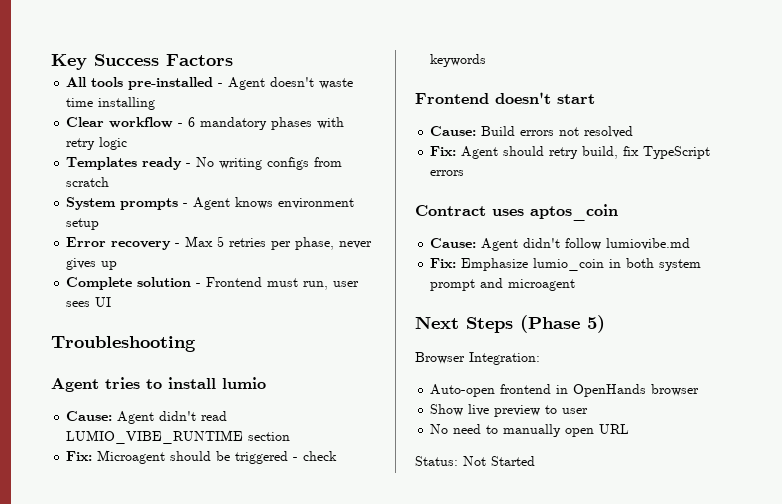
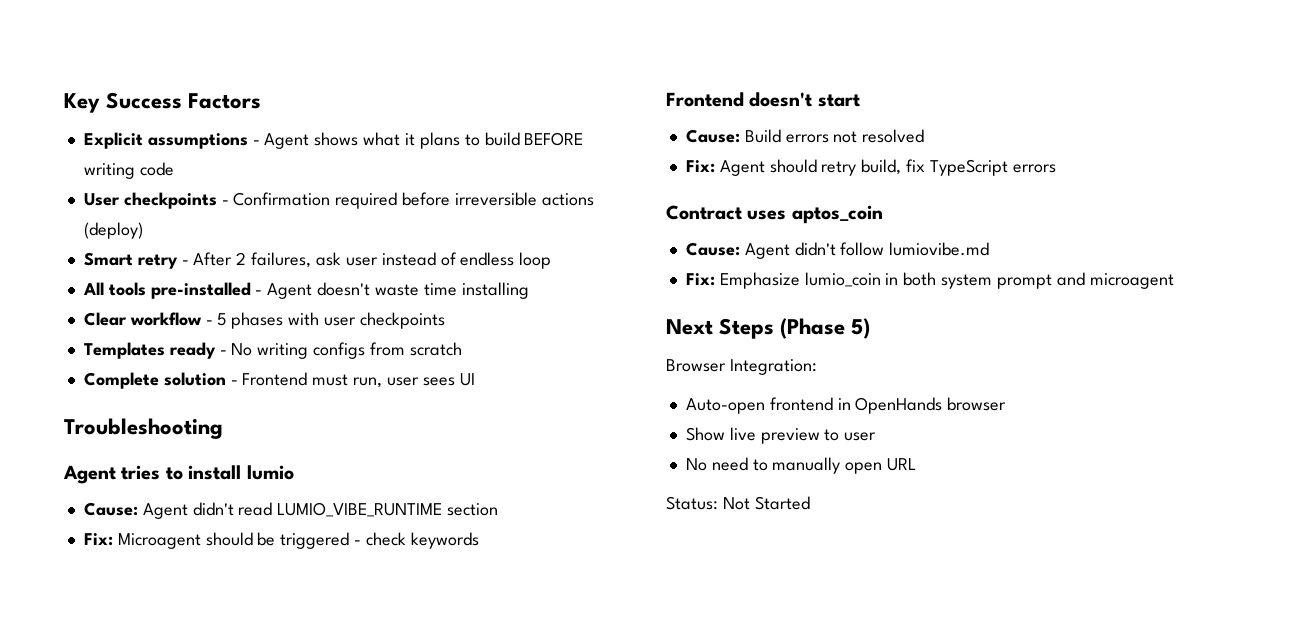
+ Explicit assumptions - Agent shows what it plans to build BEFORE writing code
+ User checkpoints - Confirmation required before irreversible actions (deploy)
+ Smart retry - After 2 failures, ask user instead of endless loop
- Clear workflow - 6 mandatory phases with retry logic
+ Clear workflow - 5 phases with user checkpoints
- System prompts - Agent knows environment setup
- Error recovery - Max 5 retries per phase, never gives up

